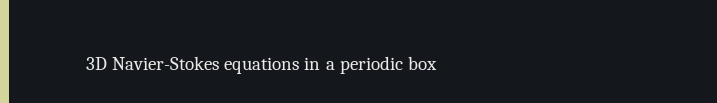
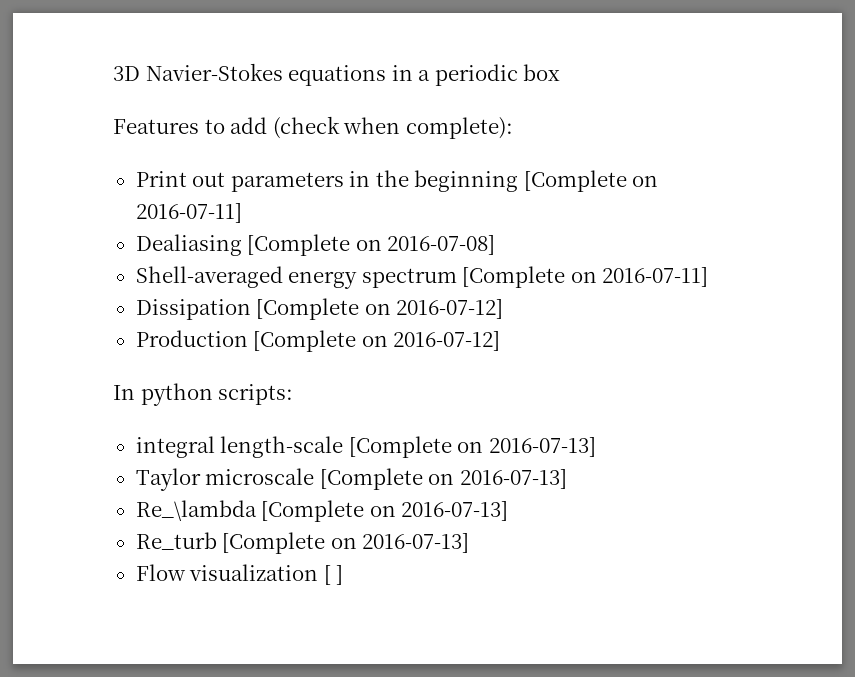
+ Features to add (check when complete):
+ Print out parameters in the beginning [Complete on 2016-07-11]
+ Dealiasing [Complete on 2016-07-08]
+ Shell-averaged energy spectrum [Complete on 2016-07-11]
+ Dissipation [Complete on 2016-07-12]
+ Production [Complete on 2016-07-12]
+ In python scripts:
+ integral length-scale [Complete on 2016-07-13]
+ Taylor microscale [Complete on 2016-07-13]
+ Re_\lambda [Complete on 2016-07-13]
+ Re_turb [Complete on 2016-07-13]
+ Flow visualization [ ]

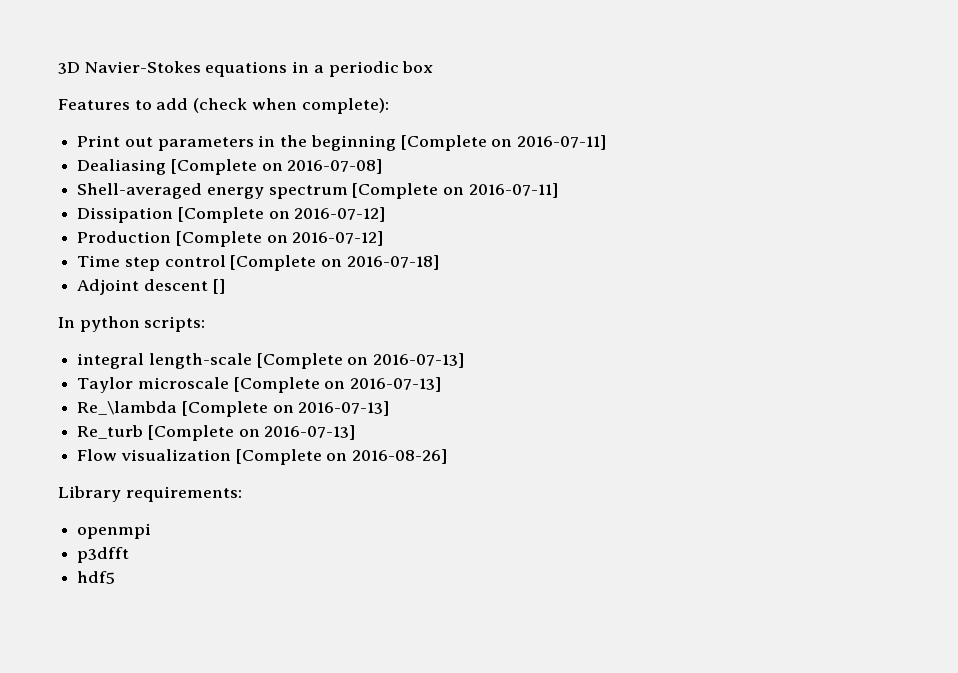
+ Time step control [Complete on 2016-07-18]
+ Adjoint descent []
- Flow visualization [ ]
+ Flow visualization [Complete on 2016-08-26]
+ Library requirements:
+ openmpi
+ p3dfft
+ hdf5

